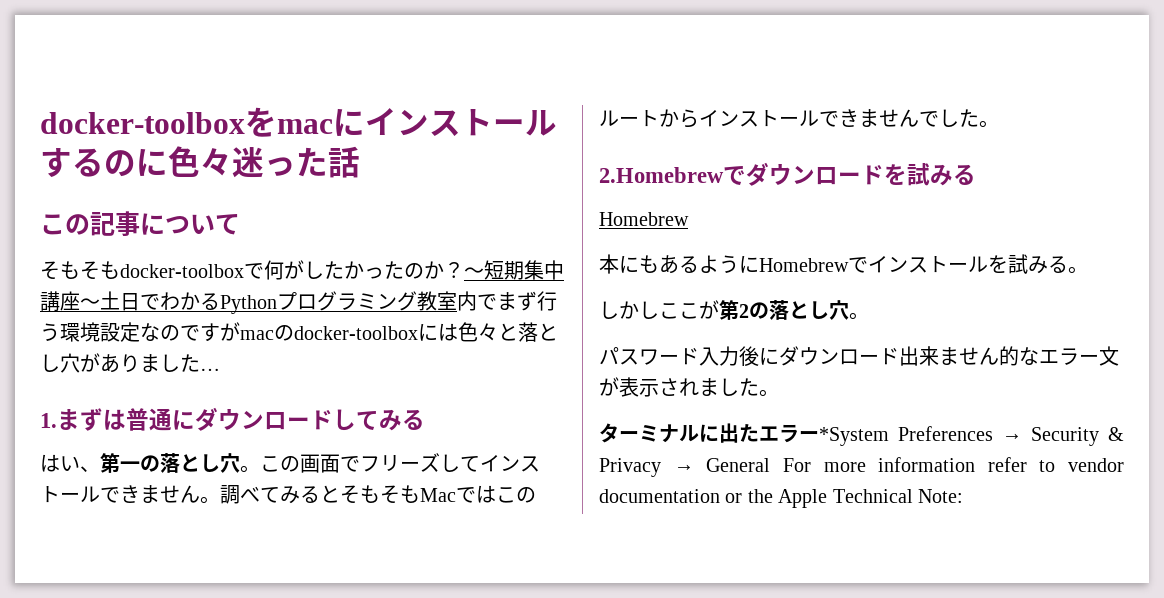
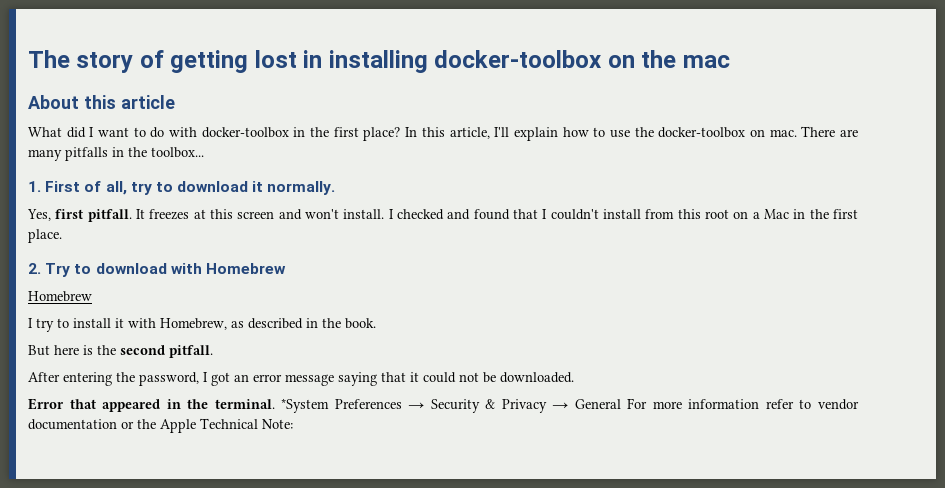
- docker-toolboxをmacにインストールするのに色々迷った話
- この記事について
- そもそもdocker-toolboxで何がしたかったのか？～短期集中講座～土日でわかるPythonプログラミング教室内でまず行う環境設定なのですがmacのdocker-toolboxには色々と落とし穴がありました…
- 1.まずは普通にダウンロードしてみる
- はい、第一の落とし穴。この画面でフリーズしてインストールできません。調べてみるとそもそもMacではこのルートからインストールできませんでした。
- 2.Homebrewでダウンロードを試みる
+ The story of getting lost in installing docker-toolbox on the mac
+ About this article
+ What did I want to do with docker-toolbox in the first place? In this article, I'll explain how to use the docker-toolbox on mac. There are many pitfalls in the toolbox...
+ 1. First of all, try to download it normally.
+ Yes, first pitfall. It freezes at this screen and won't install. I checked and found that I couldn't install from this root on a Mac in the first place.
+ 2. Try to download with Homebrew
  Homebrew
- 本にもあるようにHomebrewでインストールを試みる。
- しかしここが第2の落とし穴。
- パスワード入力後にダウンロード出来ません的なエラー文が表示されました。
- ターミナルに出たエラー*System Preferences → Security & Privacy → General For more information refer to vendor documentation or the Apple Technical Note:
+ I try to install it with Homebrew, as described in the book.
+ But here is the second pitfall.
+ After entering the password, I got an error message saying that it could not be downloaded.
+ Error that appeared in the terminal. *System Preferences → Security & Privacy → General For more information refer to vendor documentation or the Apple Technical Note:

